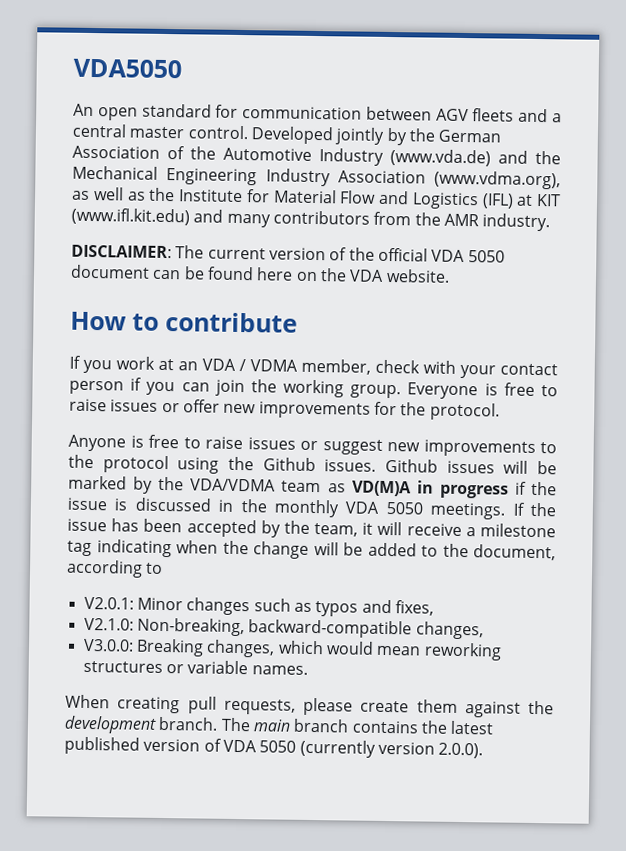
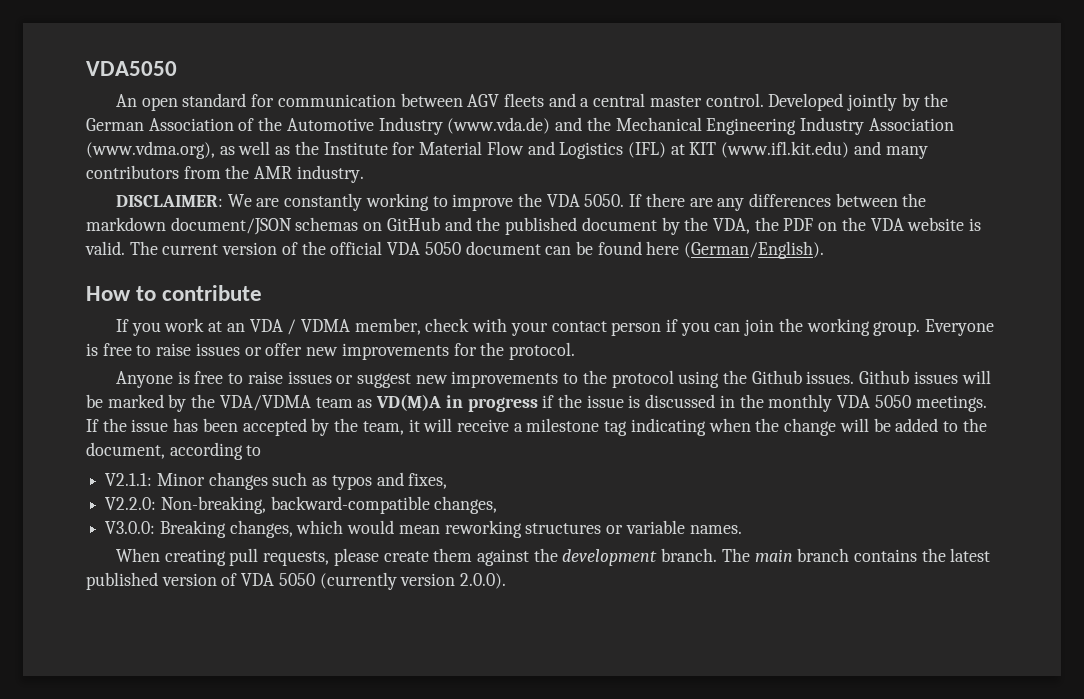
- DISCLAIMER: The current version of the official VDA 5050 document can be found here on the VDA website.
+ DISCLAIMER: We are constantly working to improve the VDA 5050. If there are any differences between the markdown document/JSON schemas on GitHub and the published document by the VDA, the PDF on the VDA website is valid. The current version of the official VDA 5050 document can be found here (German/English).
- V2.0.1: Minor changes such as typos and fixes,
+ V2.1.1: Minor changes such as typos and fixes,
- V2.1.0: Non-breaking, backward-compatible changes,
+ V2.2.0: Non-breaking, backward-compatible changes,

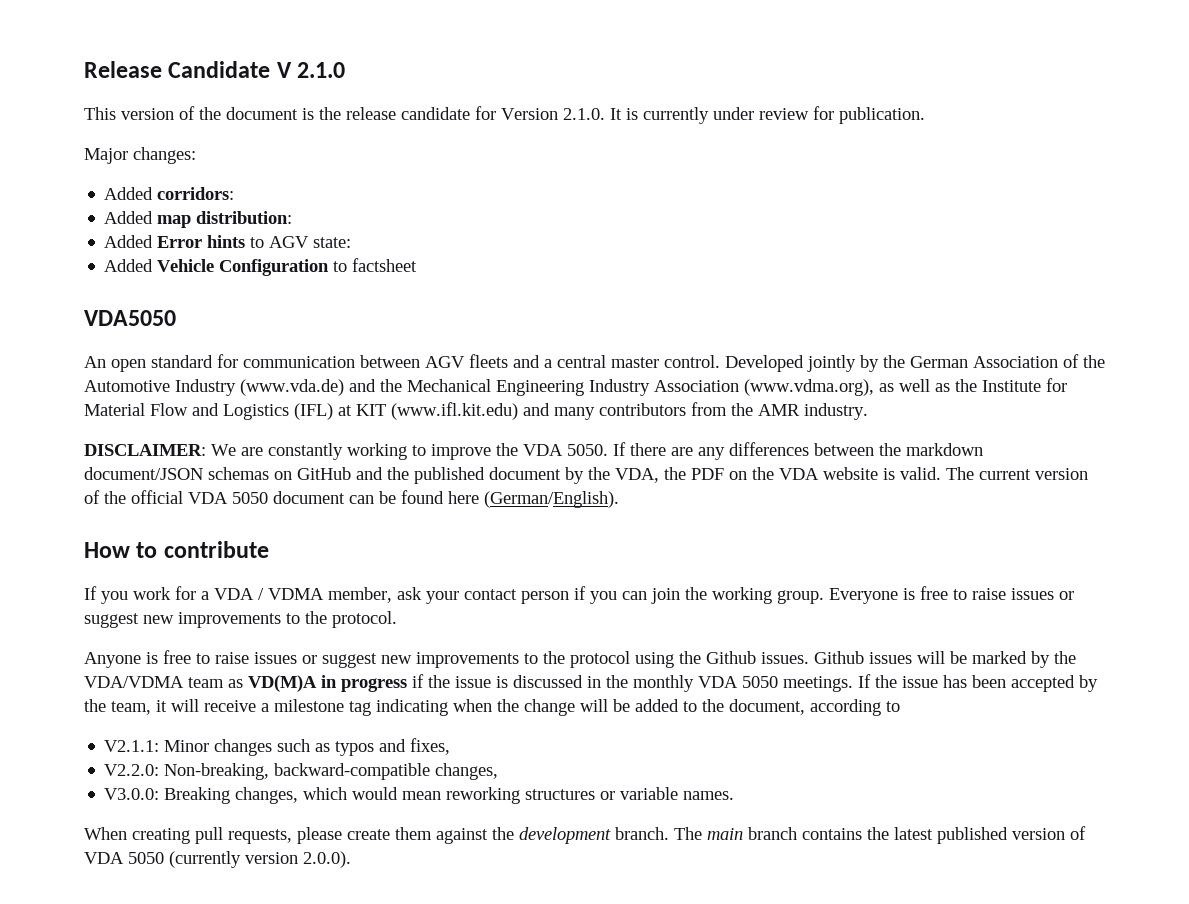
+ Release Candidate V 2.1.0
+ This version of the document is the release candidate for Version 2.1.0. It is currently under review for publication.
+ Major changes:
+ Added corridors:
+ Added map distribution:
+ Added Error hints to AGV state:
+ Added Vehicle Configuration to factsheet
- If you work at an VDA / VDMA member, check with your contact person if you can join the working group.
+ If you work for a VDA / VDMA member, ask your contact person if you can join the working group.
- Everyone is free to raise issues or offer new improvements for the protocol.
+ Everyone is free to raise issues or suggest new improvements to the protocol.

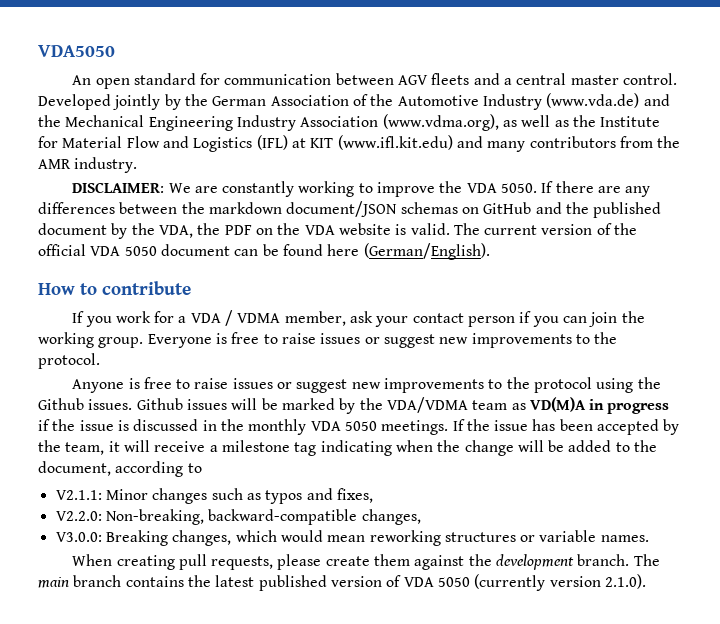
- Release Candidate V 2.1.0
- This version of the document is the release candidate for Version 2.1.0. It is currently under review for publication.
- Major changes:
- Added corridors:
- Added map distribution:
- Added Error hints to AGV state:
- Added Vehicle Configuration to factsheet
- The main branch contains the latest published version of VDA 5050 (currently version 2.0.0).
+ The main branch contains the latest published version of VDA 5050 (currently version 2.1.0).

